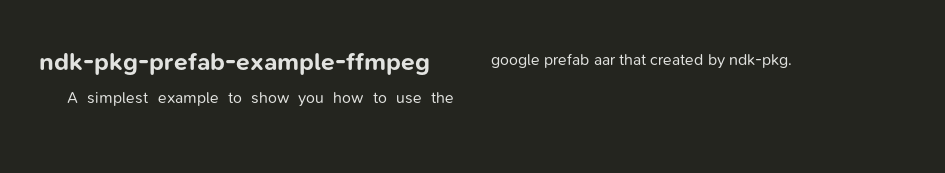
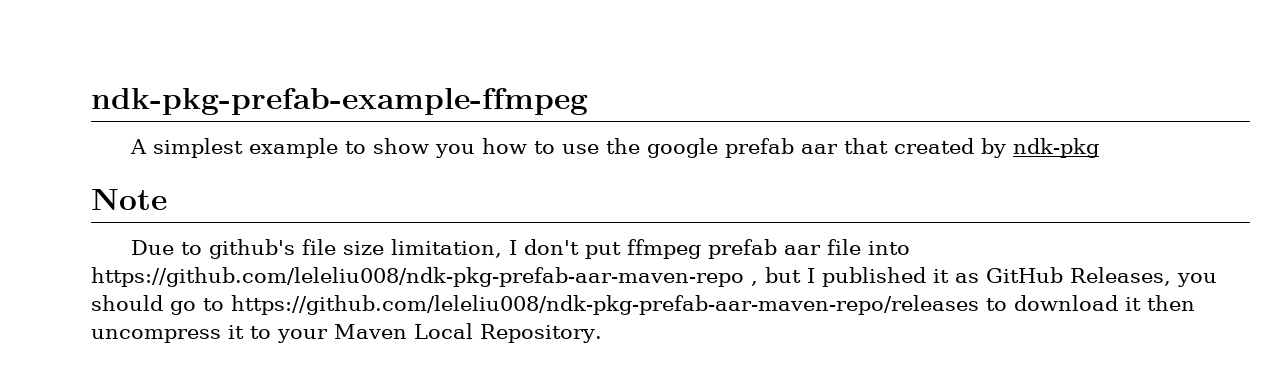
- A simplest example to show you how to use the google prefab aar that created by ndk-pkg.
+ A simplest example to show you how to use the google prefab aar that created by ndk-pkg
+ Note
+ Due to github's file size limitation, I don't put ffmpeg prefab aar file into https://github.com/leleliu008/ndk-pkg-prefab-aar-maven-repo , but I published it as GitHub Releases, you should go to https://github.com/leleliu008/ndk-pkg-prefab-aar-maven-repo/releases to download it then uncompress it to your Maven Local Repository.

